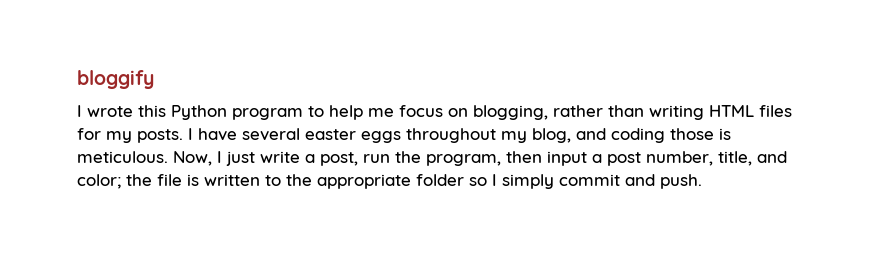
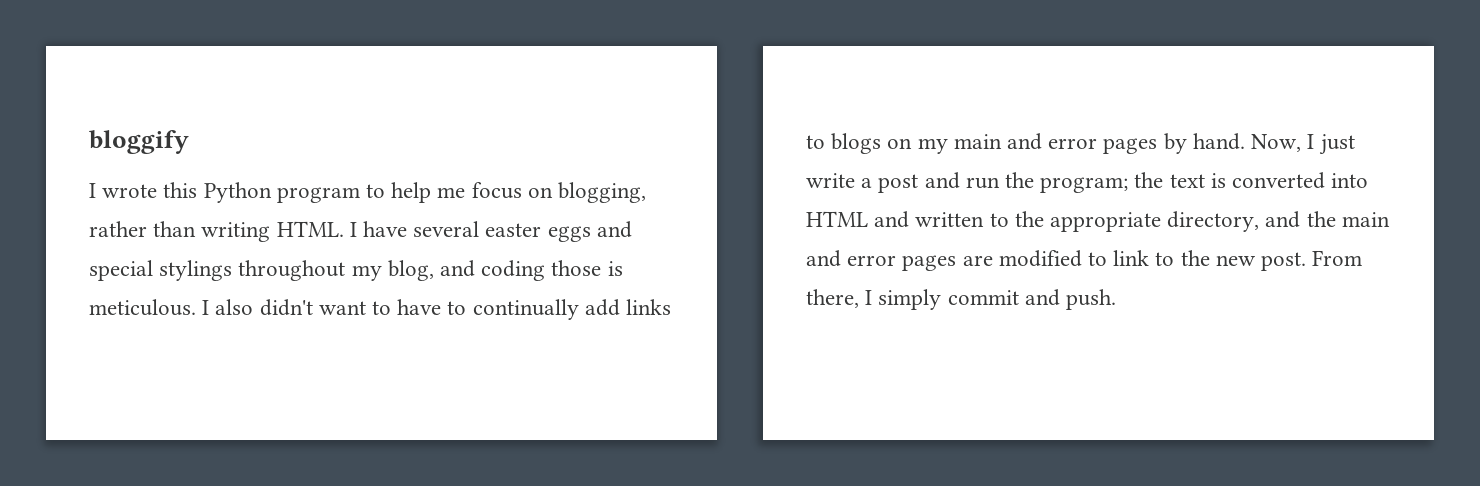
- I wrote this Python program to help me focus on blogging, rather than writing HTML files for my posts.
+ I wrote this Python program to help me focus on blogging, rather than writing HTML.
- I have several easter eggs throughout my blog, and coding those is meticulous.
+ I have several easter eggs and special stylings throughout my blog, and coding those is meticulous.
+ I also didn't want to have to continually add links to blogs on my main and error pages by hand.
- Now, I just write a post, run the program, then input a post number, title, and color; the file is written to the appropriate folder so I simply commit and push.
+ Now, I just write a post and run the program; the text is converted into HTML and written to the appropriate directory, and the main and error pages are modified to link to the new post. From there, I simply commit and push.

